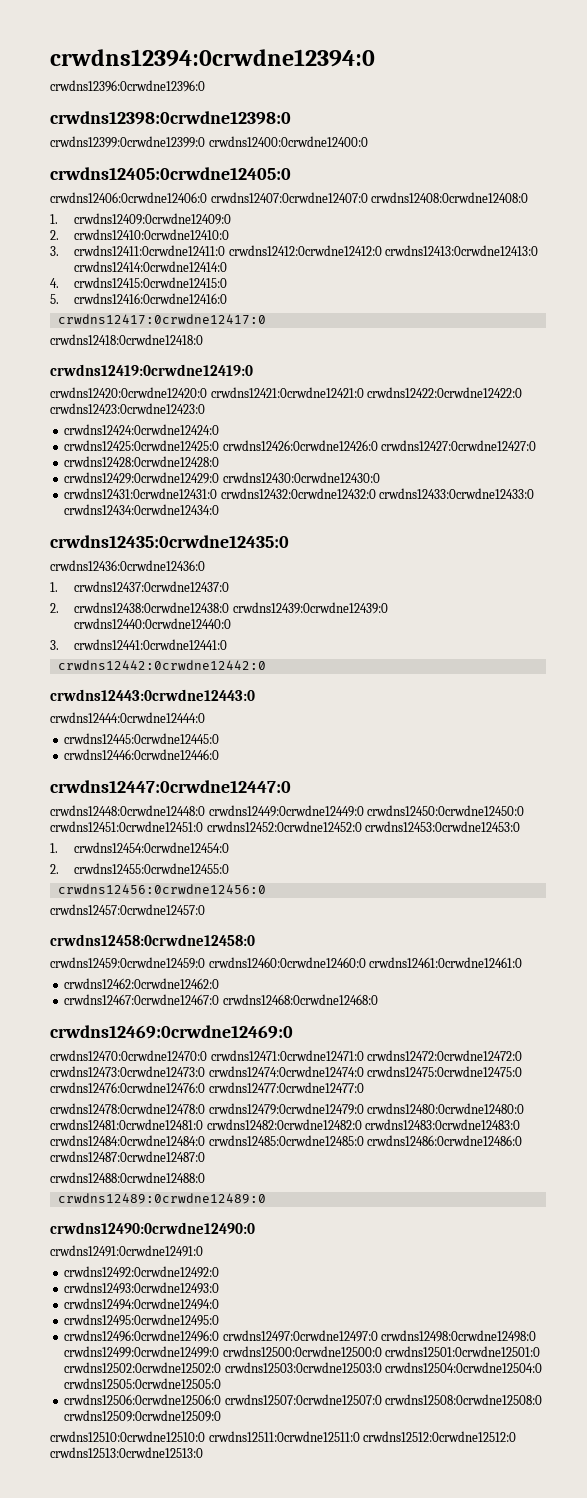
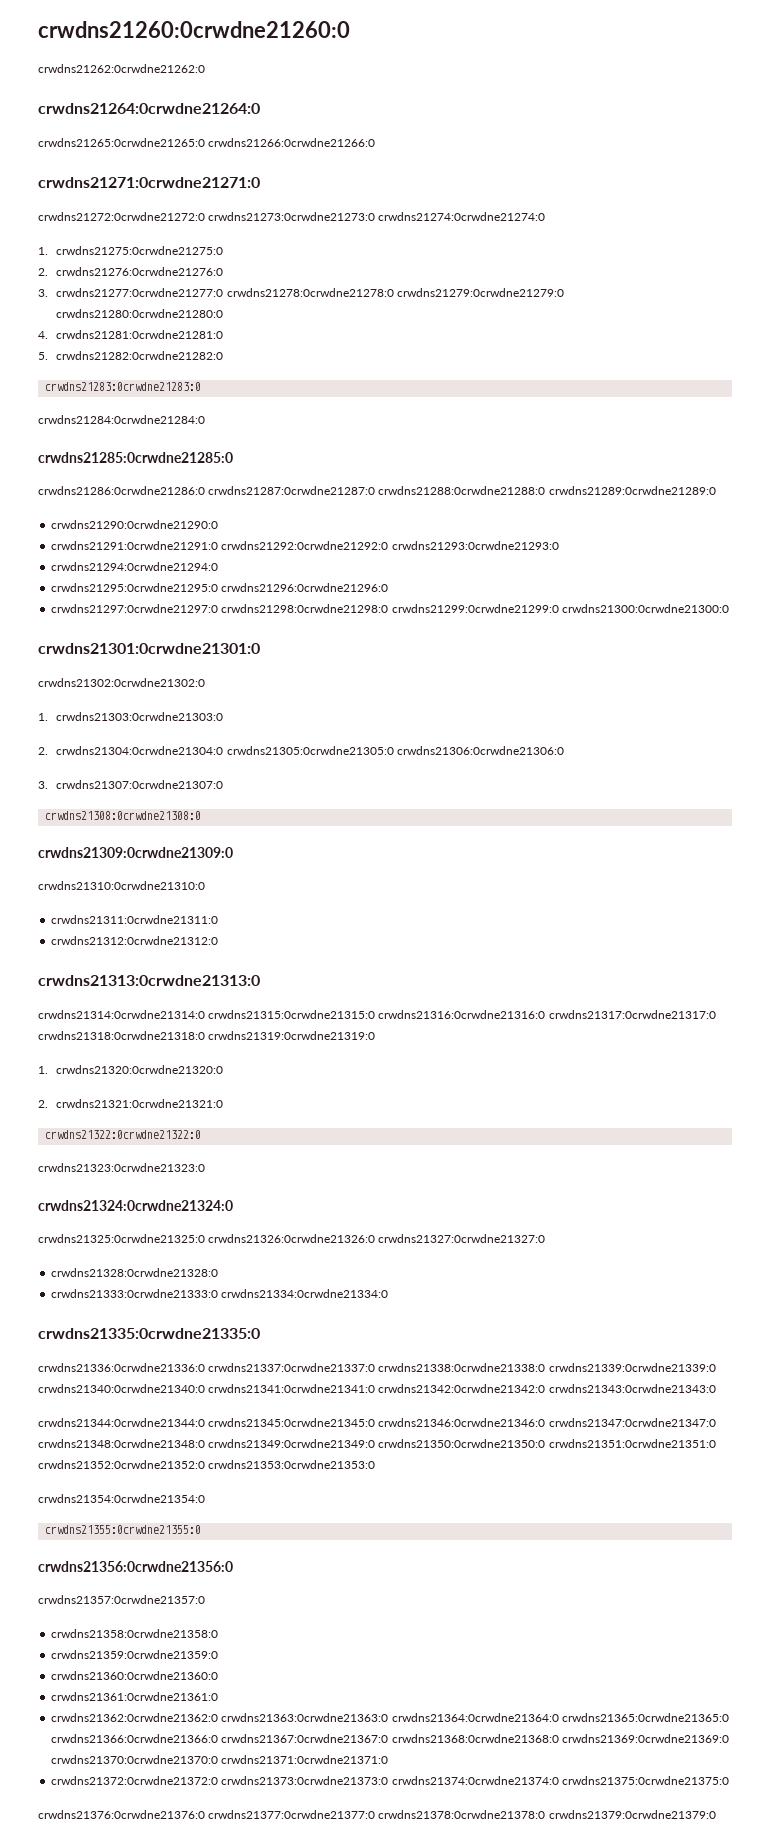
- crwdns12394:0crwdne12394:0
- crwdns12396:0crwdne12396:0
- crwdns12398:0crwdne12398:0
- crwdns12399:0crwdne12399:0 crwdns12400:0crwdne12400:0
- crwdns12405:0crwdne12405:0
- crwdns12406:0crwdne12406:0 crwdns12407:0crwdne12407:0 crwdns12408:0crwdne12408:0
- 1. crwdns12409:0crwdne12409:0
- 2. crwdns12410:0crwdne12410:0
- 3. crwdns12411:0crwdne12411:0 crwdns12412:0crwdne12412:0 crwdns12413:0crwdne12413:0 crwdns12414:0crwdne12414:0
+ crwdns21260:0crwdne21260:0
+ crwdns21262:0crwdne21262:0
+ crwdns21264:0crwdne21264:0
+ crwdns21265:0crwdne21265:0 crwdns21266:0crwdne21266:0
+ crwdns21271:0crwdne21271:0
+ crwdns21272:0crwdne21272:0 crwdns21273:0crwdne21273:0 crwdns21274:0crwdne21274:0
+ 1. crwdns21275:0crwdne21275:0
+ 2. crwdns21276:0crwdne21276:0
+ 3. crwdns21277:0crwdne21277:0 crwdns21278:0crwdne21278:0 crwdns21279:0crwdne21279:0 crwdns21280:0crwdne21280:0
- 4. crwdns12415:0crwdne12415:0
+ 4. crwdns21281:0crwdne21281:0
- 5. crwdns12416:0crwdne12416:0
- crwdns12417:0crwdne12417:0
- crwdns12418:0crwdne12418:0
- crwdns12419:0crwdne12419:0
- crwdns12420:0crwdne12420:0 crwdns12421:0crwdne12421:0 crwdns12422:0crwdne12422:0 crwdns12423:0crwdne12423:0
- crwdns12424:0crwdne12424:0
- crwdns12425:0crwdne12425:0 crwdns12426:0crwdne12426:0 crwdns12427:0crwdne12427:0
- crwdns12428:0crwdne12428:0
- crwdns12429:0crwdne12429:0 crwdns12430:0crwdne12430:0
- crwdns12431:0crwdne12431:0 crwdns12432:0crwdne12432:0 crwdns12433:0crwdne12433:0 crwdns12434:0crwdne12434:0
- crwdns12435:0crwdne12435:0
- crwdns12436:0crwdne12436:0
- 1. crwdns12437:0crwdne12437:0
- 2. crwdns12438:0crwdne12438:0 crwdns12439:0crwdne12439:0 crwdns12440:0crwdne12440:0
- 3. crwdns12441:0crwdne12441:0
- crwdns12442:0crwdne12442:0
- crwdns12443:0crwdne12443:0
- crwdns12444:0crwdne12444:0
- crwdns12445:0crwdne12445:0
- crwdns12446:0crwdne12446:0
- crwdns12447:0crwdne12447:0
- crwdns12448:0crwdne12448:0 crwdns12449:0crwdne12449:0 crwdns12450:0crwdne12450:0 crwdns12451:0crwdne12451:0 crwdns12452:0crwdne12452:0 crwdns12453:0crwdne12453:0
- 1. crwdns12454:0crwdne12454:0
- 2. crwdns12455:0crwdne12455:0
- crwdns12456:0crwdne12456:0
- crwdns12457:0crwdne12457:0
- crwdns12458:0crwdne12458:0
- crwdns12459:0crwdne12459:0 crwdns12460:0crwdne12460:0 crwdns12461:0crwdne12461:0
- crwdns12462:0crwdne12462:0
- crwdns12467:0crwdne12467:0 crwdns12468:0crwdne12468:0
- crwdns12469:0crwdne12469:0
- crwdns12470:0crwdne12470:0 crwdns12471:0crwdne12471:0 crwdns12472:0crwdne12472:0 crwdns12473:0crwdne12473:0 crwdns12474:0crwdne12474:0 crwdns12475:0crwdne12475:0 crwdns12476:0crwdne12476:0 crwdns12477:0crwdne12477:0
- crwdns12478:0crwdne12478:0 crwdns12479:0crwdne12479:0 crwdns12480:0crwdne12480:0 crwdns12481:0crwdne12481:0 crwdns12482:0crwdne12482:0 crwdns12483:0crwdne12483:0 crwdns12484:0crwdne12484:0 crwdns12485:0crwdne12485:0 crwdns12486:0crwdne12486:0 crwdns12487:0crwdne12487:0
- crwdns12488:0crwdne12488:0
- crwdns12489:0crwdne12489:0
- crwdns12490:0crwdne12490:0
- crwdns12491:0crwdne12491:0
- crwdns12492:0crwdne12492:0
- crwdns12493:0crwdne12493:0
- crwdns12494:0crwdne12494:0
- crwdns12495:0crwdne12495:0
- crwdns12496:0crwdne12496:0 crwdns12497:0crwdne12497:0 crwdns12498:0crwdne12498:0 crwdns12499:0crwdne12499:0 crwdns12500:0crwdne12500:0 crwdns12501:0crwdne12501:0 crwdns12502:0crwdne12502:0 crwdns12503:0crwdne12503:0 crwdns12504:0crwdne12504:0 crwdns12505:0crwdne12505:0
- crwdns12506:0crwdne12506:0 crwdns12507:0crwdne12507:0 crwdns12508:0crwdne12508:0 crwdns12509:0crwdne12509:0
- crwdns12510:0crwdne12510:0 crwdns12511:0crwdne12511:0 crwdns12512:0crwdne12512:0 crwdns12513:0crwdne12513:0
+ 5. crwdns21282:0crwdne21282:0
+ crwdns21283:0crwdne21283:0
+ crwdns21284:0crwdne21284:0
+ crwdns21285:0crwdne21285:0
+ crwdns21286:0crwdne21286:0 crwdns21287:0crwdne21287:0 crwdns21288:0crwdne21288:0 crwdns21289:0crwdne21289:0
+ crwdns21290:0crwdne21290:0
+ crwdns21291:0crwdne21291:0 crwdns21292:0crwdne21292:0 crwdns21293:0crwdne21293:0
+ crwdns21294:0crwdne21294:0
+ crwdns21295:0crwdne21295:0 crwdns21296:0crwdne21296:0
+ crwdns21297:0crwdne21297:0 crwdns21298:0crwdne21298:0 crwdns21299:0crwdne21299:0 crwdns21300:0crwdne21300:0
+ crwdns21301:0crwdne21301:0
+ crwdns21302:0crwdne21302:0
+ 1. crwdns21303:0crwdne21303:0
+ 2. crwdns21304:0crwdne21304:0 crwdns21305:0crwdne21305:0 crwdns21306:0crwdne21306:0
+ 3. crwdns21307:0crwdne21307:0
+ crwdns21308:0crwdne21308:0
+ crwdns21309:0crwdne21309:0
+ crwdns21310:0crwdne21310:0
+ crwdns21311:0crwdne21311:0
+ crwdns21312:0crwdne21312:0
+ crwdns21313:0crwdne21313:0
+ crwdns21314:0crwdne21314:0 crwdns21315:0crwdne21315:0 crwdns21316:0crwdne21316:0 crwdns21317:0crwdne21317:0 crwdns21318:0crwdne21318:0 crwdns21319:0crwdne21319:0
+ 1. crwdns21320:0crwdne21320:0
+ 2. crwdns21321:0crwdne21321:0
+ crwdns21322:0crwdne21322:0
+ crwdns21323:0crwdne21323:0
+ crwdns21324:0crwdne21324:0
+ crwdns21325:0crwdne21325:0 crwdns21326:0crwdne21326:0 crwdns21327:0crwdne21327:0
+ crwdns21328:0crwdne21328:0
+ crwdns21333:0crwdne21333:0 crwdns21334:0crwdne21334:0
+ crwdns21335:0crwdne21335:0
+ crwdns21336:0crwdne21336:0 crwdns21337:0crwdne21337:0 crwdns21338:0crwdne21338:0 crwdns21339:0crwdne21339:0 crwdns21340:0crwdne21340:0 crwdns21341:0crwdne21341:0 crwdns21342:0crwdne21342:0 crwdns21343:0crwdne21343:0
+ crwdns21344:0crwdne21344:0 crwdns21345:0crwdne21345:0 crwdns21346:0crwdne21346:0 crwdns21347:0crwdne21347:0 crwdns21348:0crwdne21348:0 crwdns21349:0crwdne21349:0 crwdns21350:0crwdne21350:0 crwdns21351:0crwdne21351:0 crwdns21352:0crwdne21352:0 crwdns21353:0crwdne21353:0
+ crwdns21354:0crwdne21354:0
+ crwdns21355:0crwdne21355:0
+ crwdns21356:0crwdne21356:0
+ crwdns21357:0crwdne21357:0
+ crwdns21358:0crwdne21358:0
+ crwdns21359:0crwdne21359:0
+ crwdns21360:0crwdne21360:0
+ crwdns21361:0crwdne21361:0
+ crwdns21362:0crwdne21362:0 crwdns21363:0crwdne21363:0 crwdns21364:0crwdne21364:0 crwdns21365:0crwdne21365:0 crwdns21366:0crwdne21366:0 crwdns21367:0crwdne21367:0 crwdns21368:0crwdne21368:0 crwdns21369:0crwdne21369:0 crwdns21370:0crwdne21370:0 crwdns21371:0crwdne21371:0
+ crwdns21372:0crwdne21372:0 crwdns21373:0crwdne21373:0 crwdns21374:0crwdne21374:0 crwdns21375:0crwdne21375:0
+ crwdns21376:0crwdne21376:0 crwdns21377:0crwdne21377:0 crwdns21378:0crwdne21378:0 crwdns21379:0crwdne21379:0

